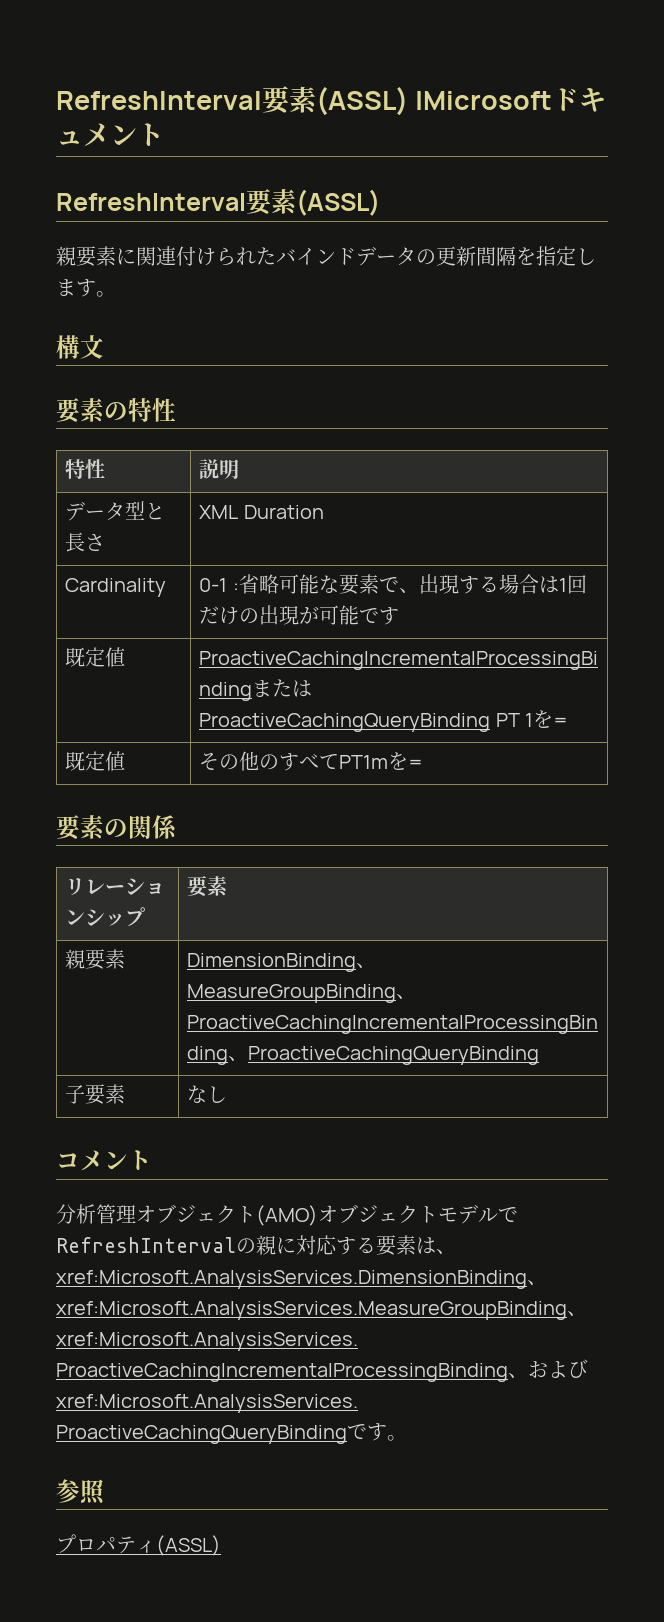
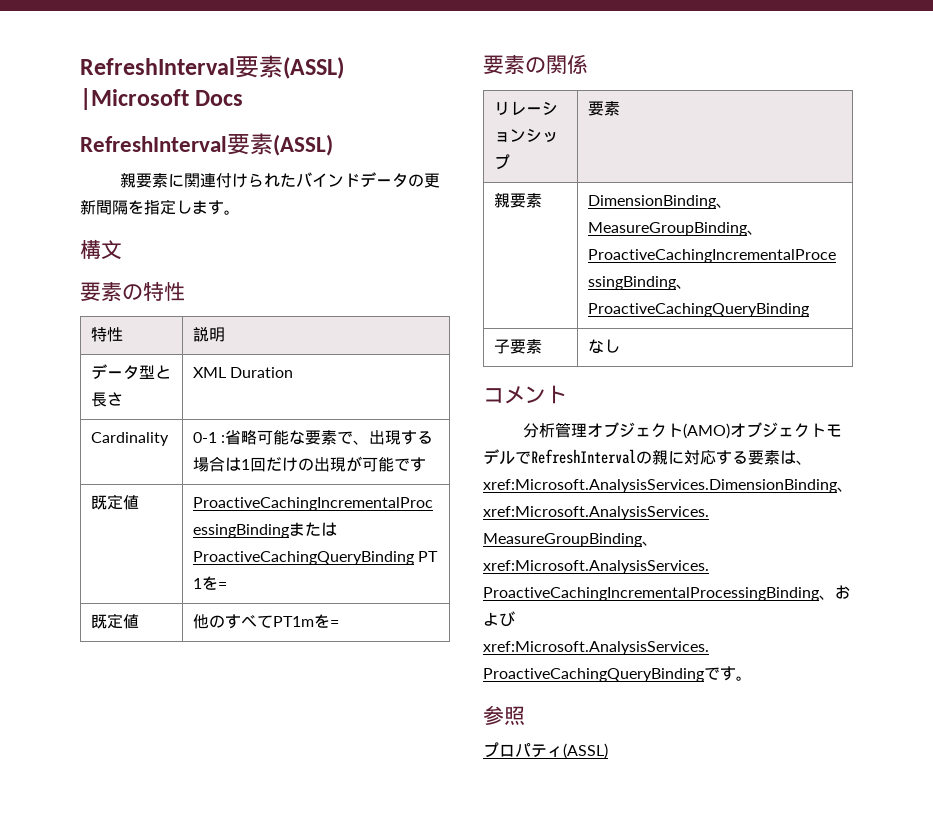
- RefreshInterval要素(ASSL) |Microsoftドキュメント
+ RefreshInterval要素(ASSL) |Microsoft Docs
- 既定値 | その他のすべてPT1mを=
+ 既定値 | 他のすべてPT1mを=

